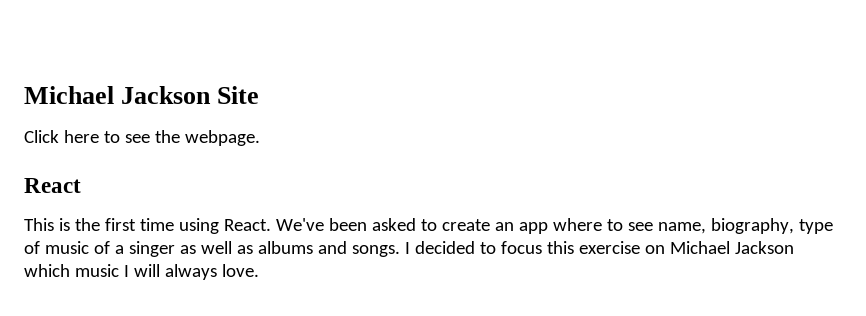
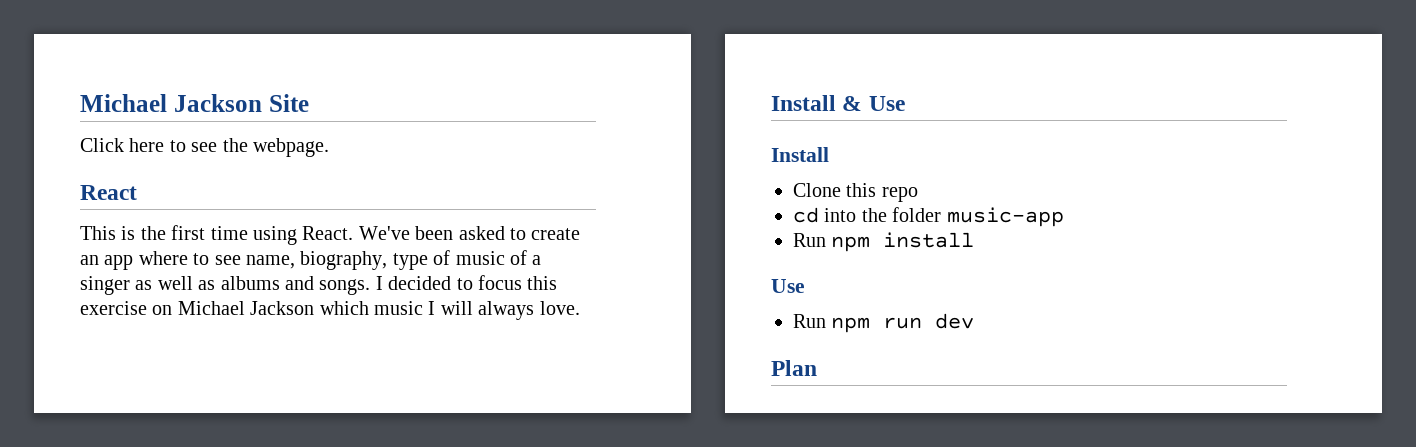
+ Install & Use
+ Install
+ Clone this repo
+ cd into the folder music-app
+ Run npm install
+ Use
+ Run npm run dev
+ Plan

